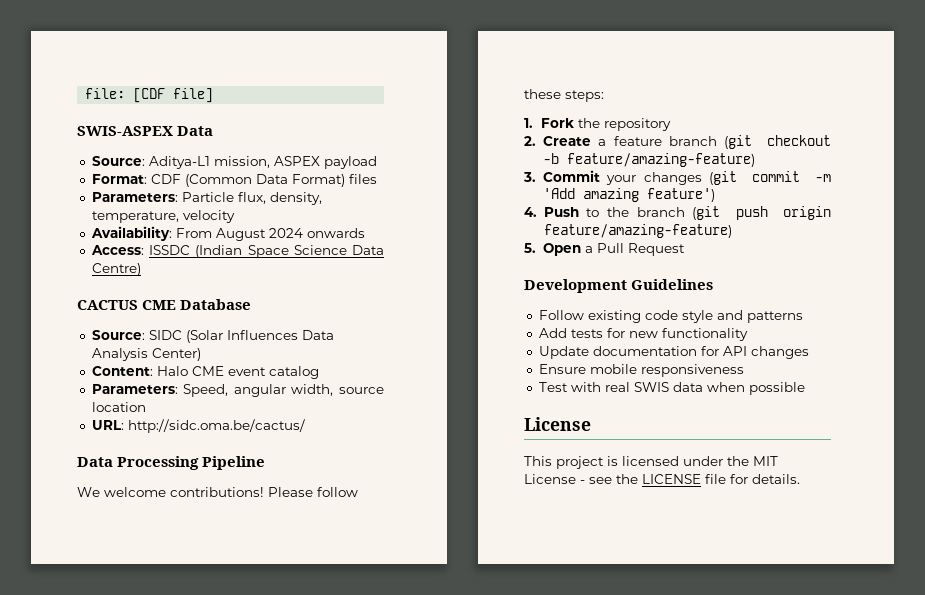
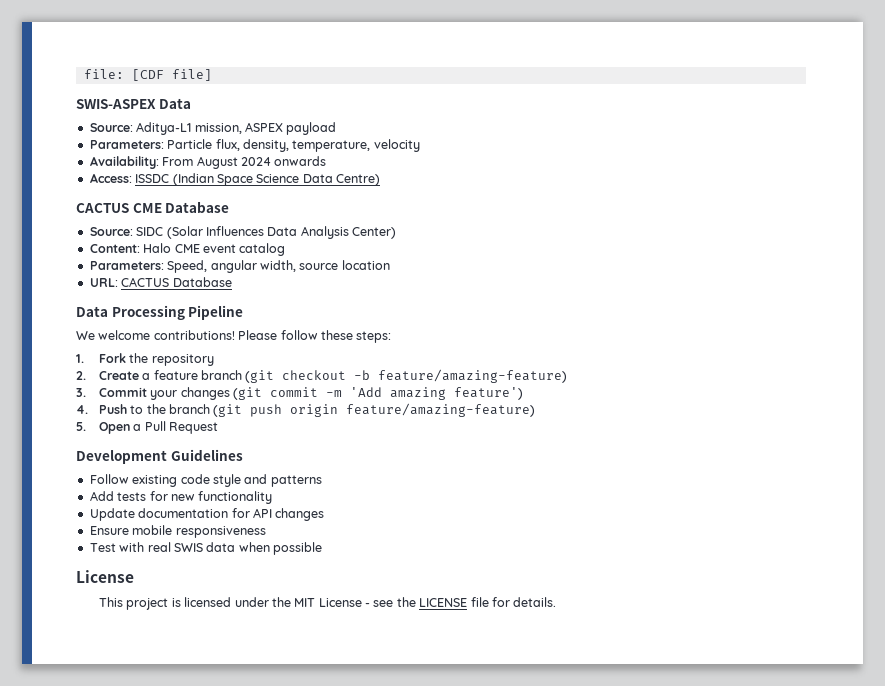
- Format: CDF (Common Data Format) files
- URL: http://sidc.oma.be/cactus/
+ URL: CACTUS Database

